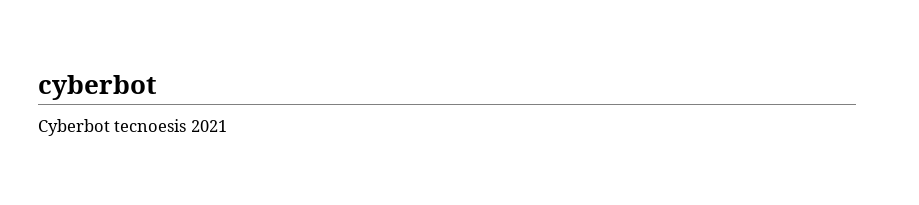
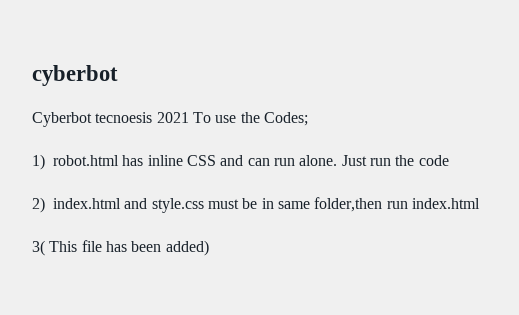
- Cyberbot tecnoesis 2021
+ Cyberbot tecnoesis 2021 To use the Codes;
+ 1) robot.html has inline CSS and can run alone. Just run the code
+ 2) index.html and style.css must be in same folder,then run index.html
+ 3( This file has been added)

